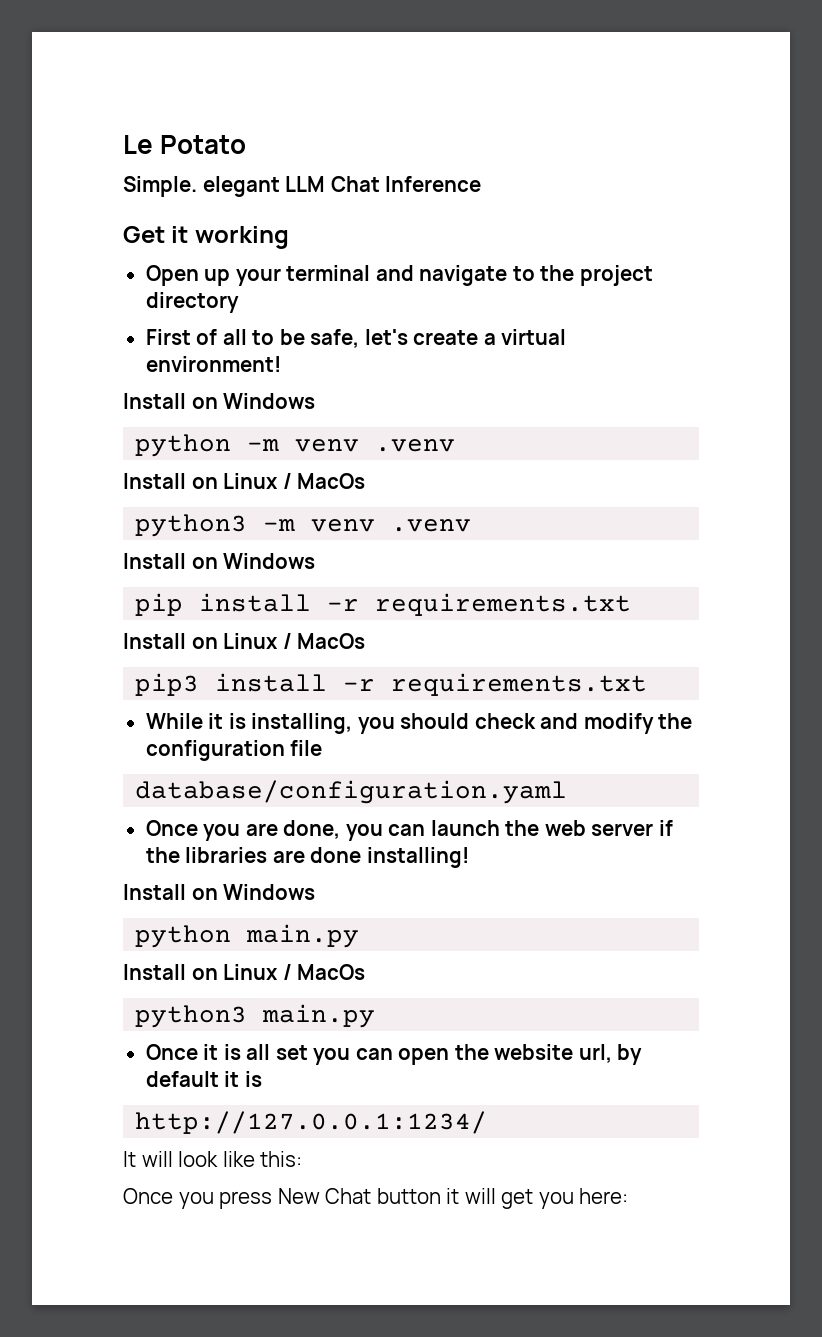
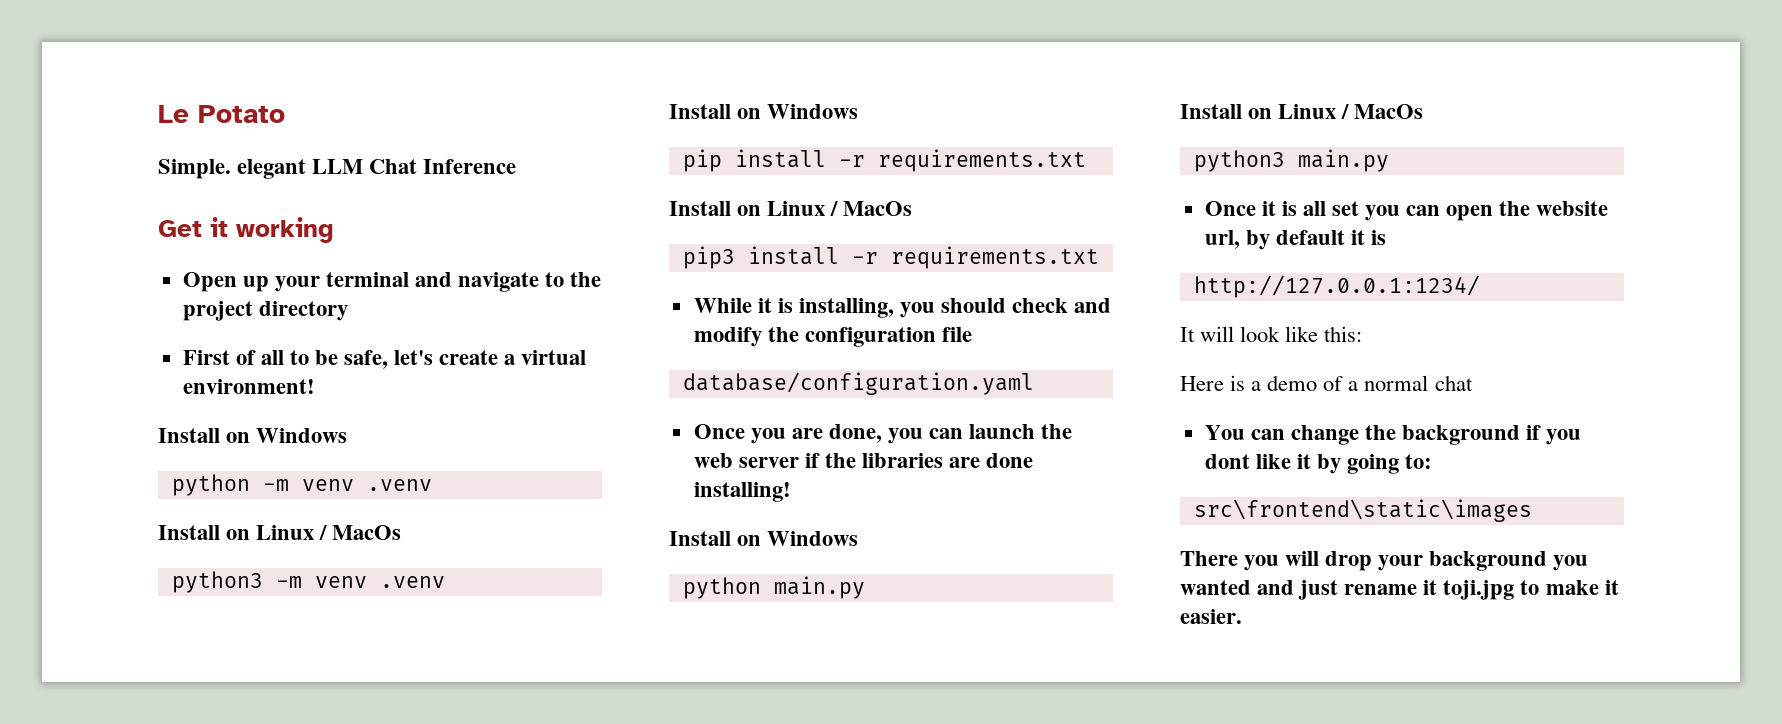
- Once you press New Chat button it will get you here:
+ Here is a demo of a normal chat
+ You can change the background if you dont like it by going to:
+ src\frontend\static\images
+ There you will drop your background you wanted and just rename it toji.jpg to make it easier.

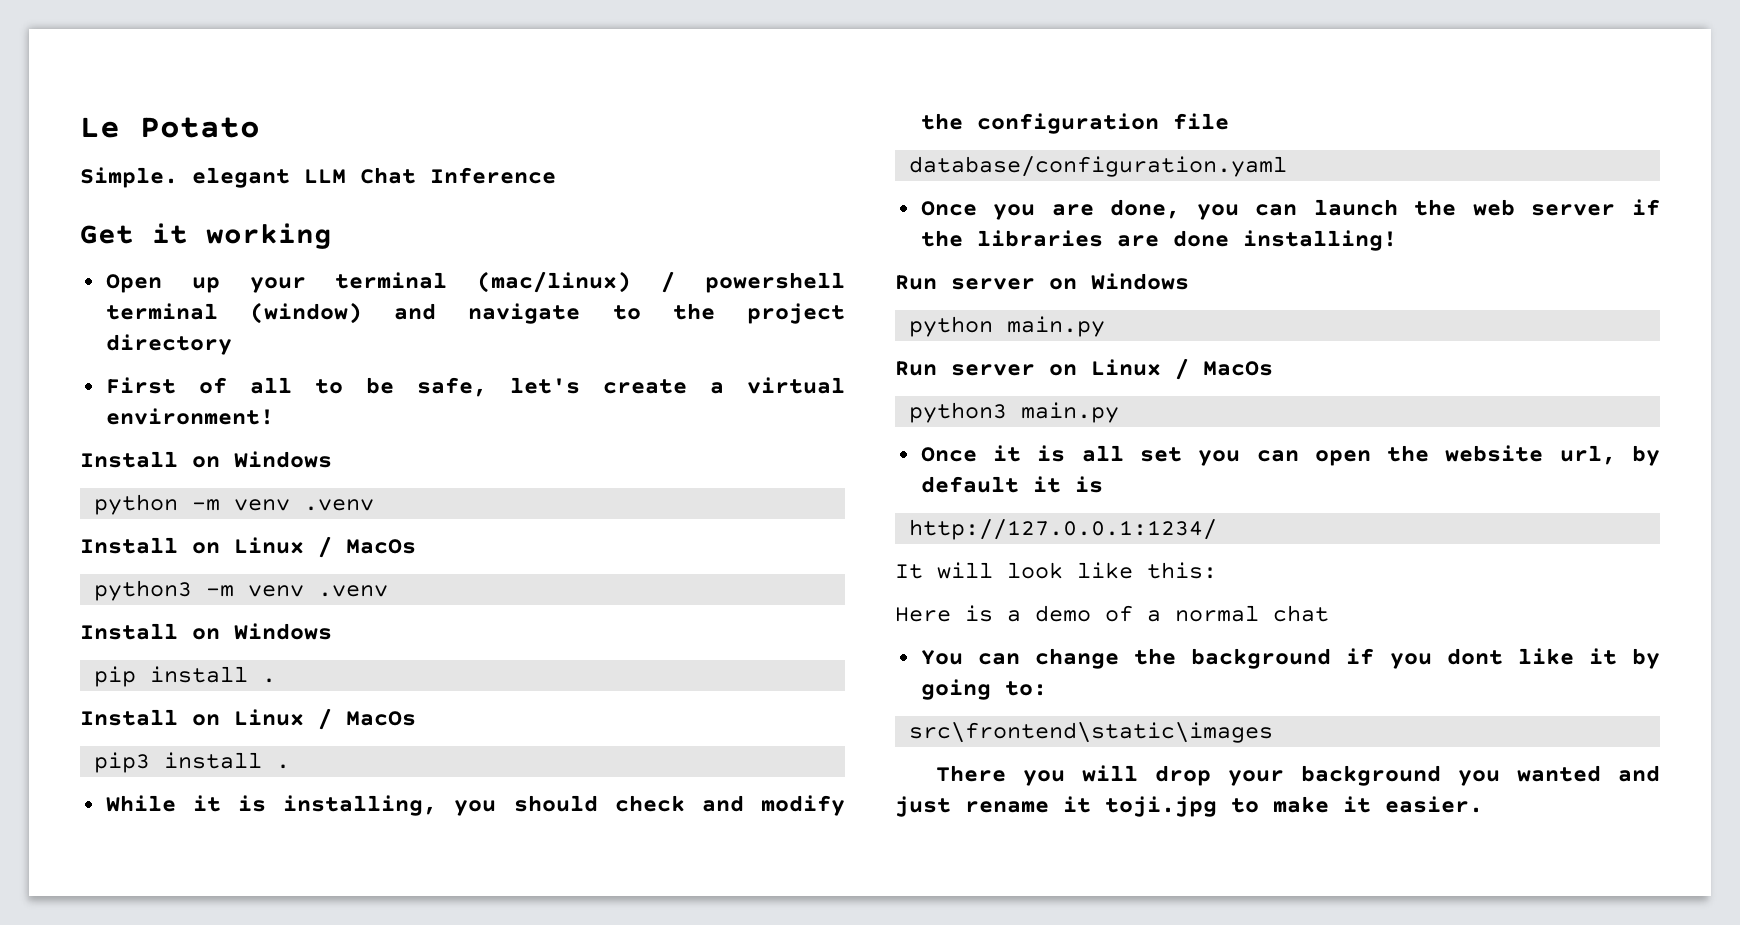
- Open up your terminal and navigate to the project directory
+ Open up your terminal (mac/linux) / powershell terminal (window) and navigate to the project directory
- pip install -r requirements.txt
+ pip install .
- pip3 install -r requirements.txt
+ pip3 install .
  Once you are done, you can launch the web server if the libraries are done installing!
- Install on Windows
+ Run server on Windows
  python main.py
- Install on Linux / MacOs
+ Run server on Linux / MacOs

